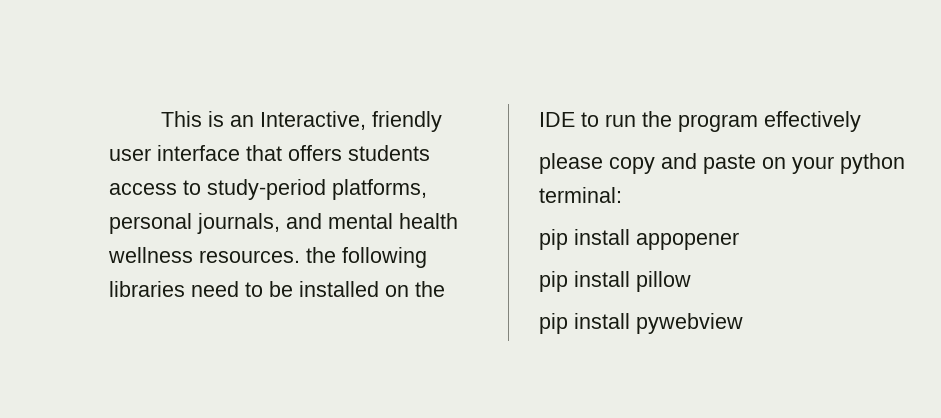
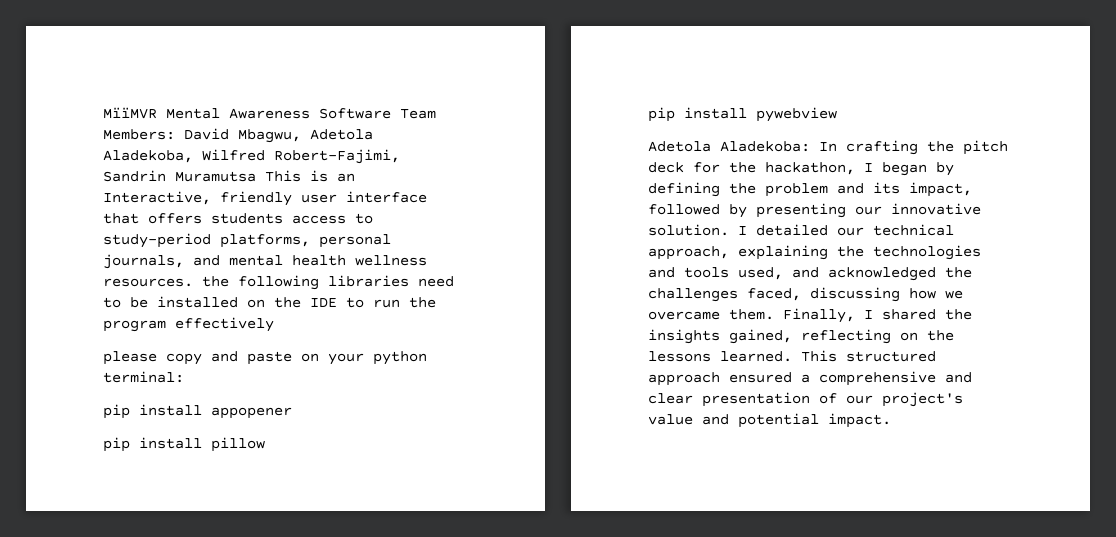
- This is an Interactive, friendly user interface that offers students access to study-period platforms, personal journals, and mental health wellness resources. the following libraries need to be installed on the IDE to run the program effectively
+ MïïMVR Mental Awareness Software Team Members: David Mbagwu, Adetola Aladekoba, Wilfred Robert-Fajimi, Sandrin Muramutsa This is an Interactive, friendly user interface that offers students access to study-period platforms, personal journals, and mental health wellness resources. the following libraries need to be installed on the IDE to run the program effectively
+ Adetola Aladekoba: In crafting the pitch deck for the hackathon, I began by defining the problem and its impact, followed by presenting our innovative solution. I detailed our technical approach, explaining the technologies and tools used, and acknowledged the challenges faced, discussing how we overcame them. Finally, I shared the insights gained, reflecting on the lessons learned. This structured approach ensured a comprehensive and clear presentation of our project's value and potential impact.

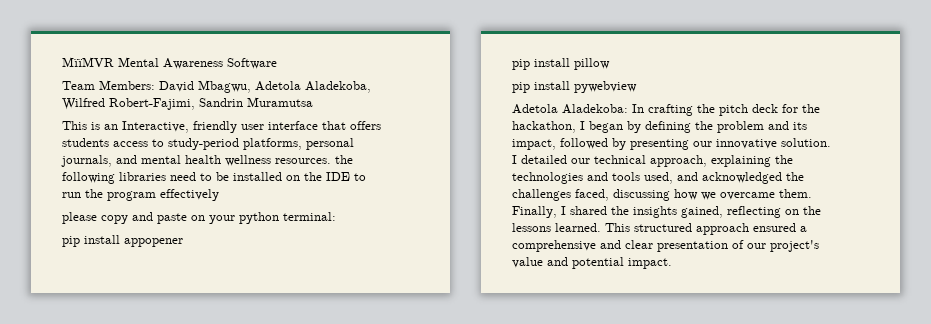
- MïïMVR Mental Awareness Software Team Members: David Mbagwu, Adetola Aladekoba, Wilfred Robert-Fajimi, Sandrin Muramutsa This is an Interactive, friendly user interface that offers students access to study-period platforms, personal journals, and mental health wellness resources. the following libraries need to be installed on the IDE to run the program effectively
+ MïïMVR Mental Awareness Software
+ Team Members: David Mbagwu, Adetola Aladekoba, Wilfred Robert-Fajimi, Sandrin Muramutsa
+ This is an Interactive, friendly user interface that offers students access to study-period platforms, personal journals, and mental health wellness resources. the following libraries need to be installed on the IDE to run the program effectively

